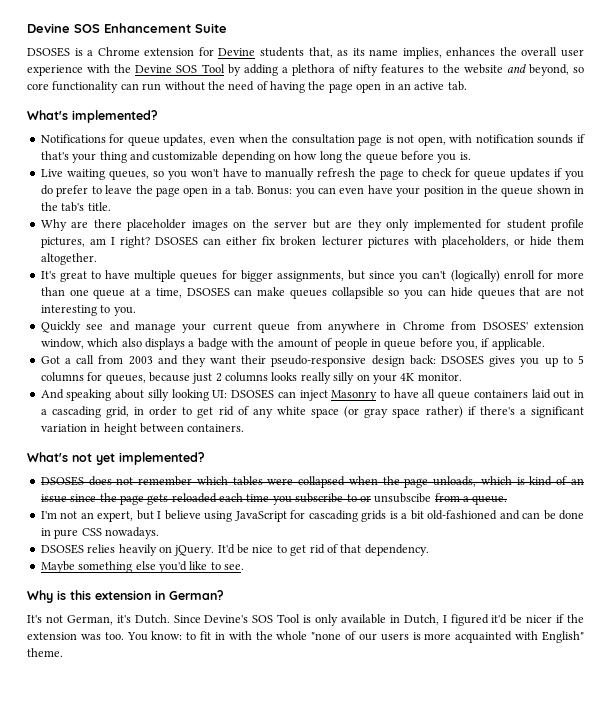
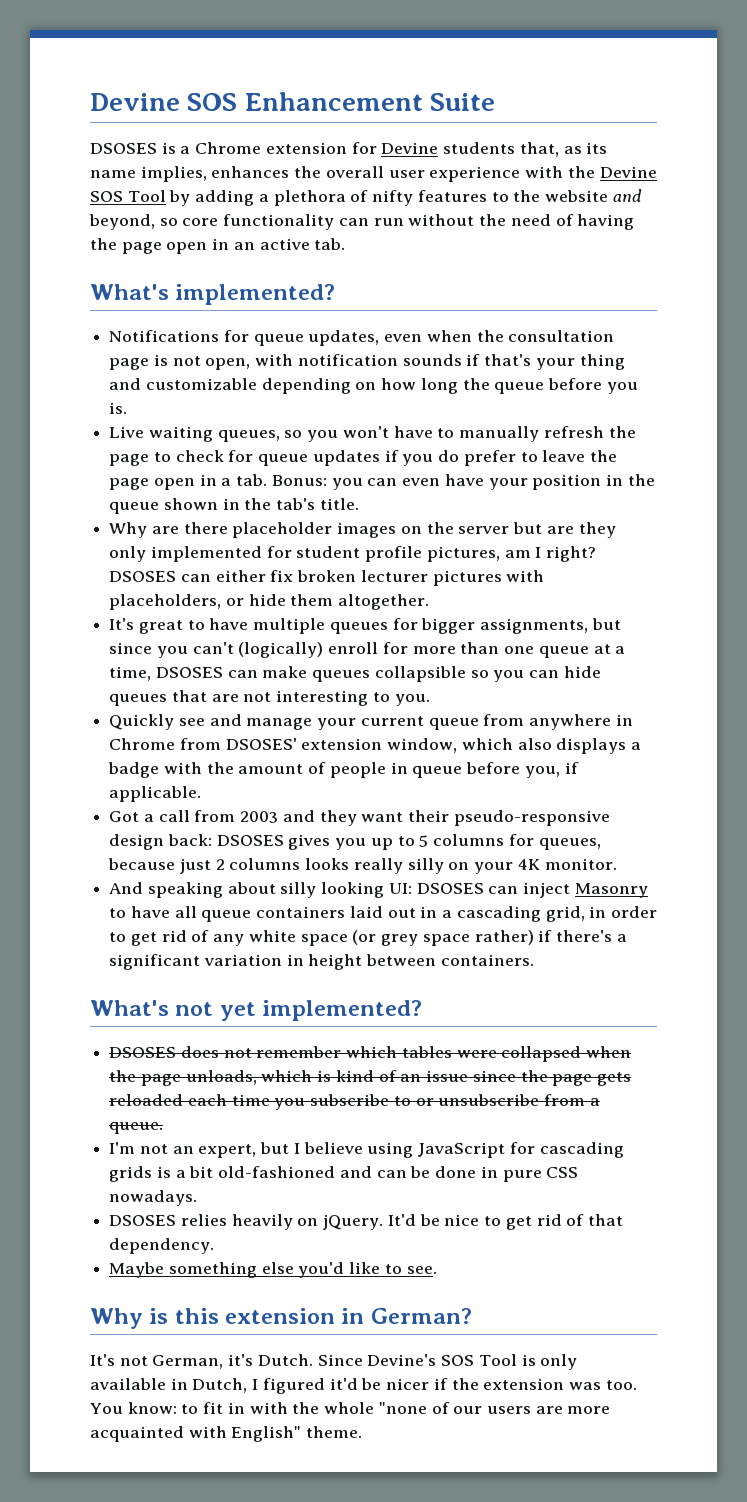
- And speaking about silly looking UI: DSOSES can inject Masonry to have all queue containers laid out in a cascading grid, in order to get rid of any white space (or gray space rather) if there's a significant variation in height between containers.
+ And speaking about silly looking UI: DSOSES can inject Masonry to have all queue containers laid out in a cascading grid, in order to get rid of any white space (or grey space rather) if there's a significant variation in height between containers.
- DSOSES does not remember which tables were collapsed when the page unloads, which is kind of an issue since the page gets reloaded each time you subscribe to or unsubscibe from a queue.
+ DSOSES does not remember which tables were collapsed when the page unloads, which is kind of an issue since the page gets reloaded each time you subscribe to or unsubscribe from a queue.
- You know: to fit in with the whole "none of our users is more acquainted with English" theme.
+ You know: to fit in with the whole "none of our users are more acquainted with English" theme.

